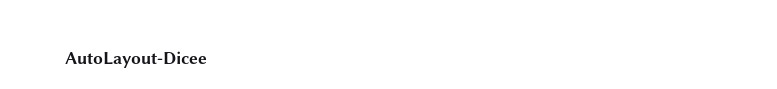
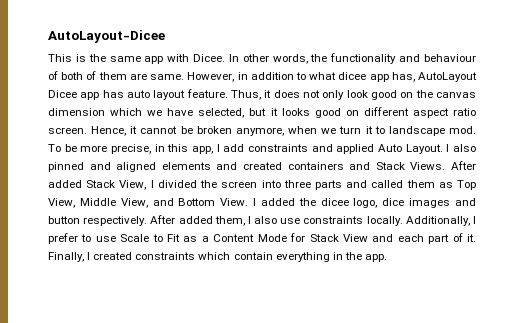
+ This is the same app with Dicee. In other words, the functionality and behaviour of both of them are same. However, in addition to what dicee app has, AutoLayout Dicee app has auto layout feature. Thus, it does not only look good on the canvas dimension which we have selected, but it looks good on different aspect ratio screen. Hence, it cannot be broken anymore, when we turn it to landscape mod. To be more precise, in this app, I add constraints and applied Auto Layout. I also pinned and aligned elements and created containers and Stack Views. After added Stack View, I divided the screen into three parts and called them as Top View, Middle View, and Bottom View. I added the dicee logo, dice images and button respectively. After added them, I also use constraints locally. Additionally, I prefer to use Scale to Fit as a Content Mode for Stack View and each part of it. Finally, I created constraints which contain everything in the app.

